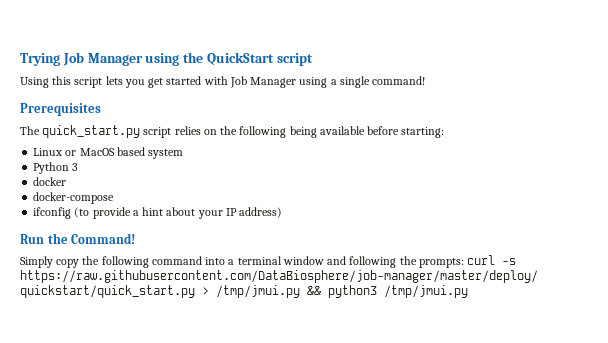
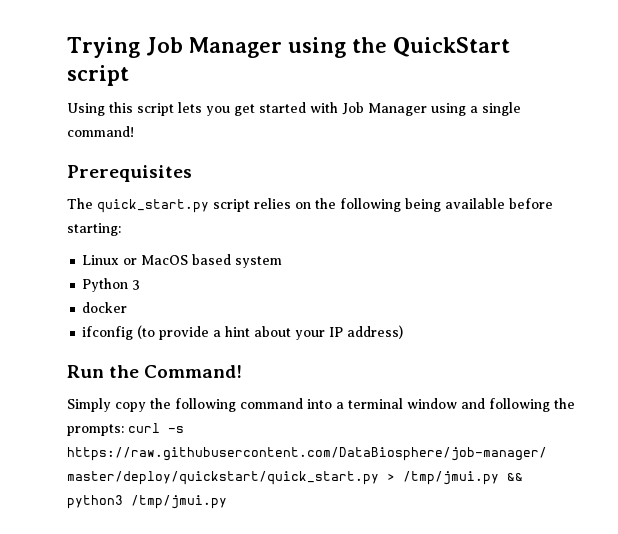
- docker-compose

